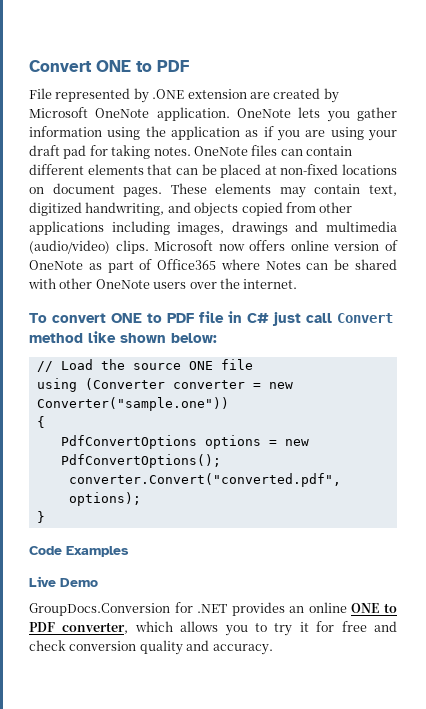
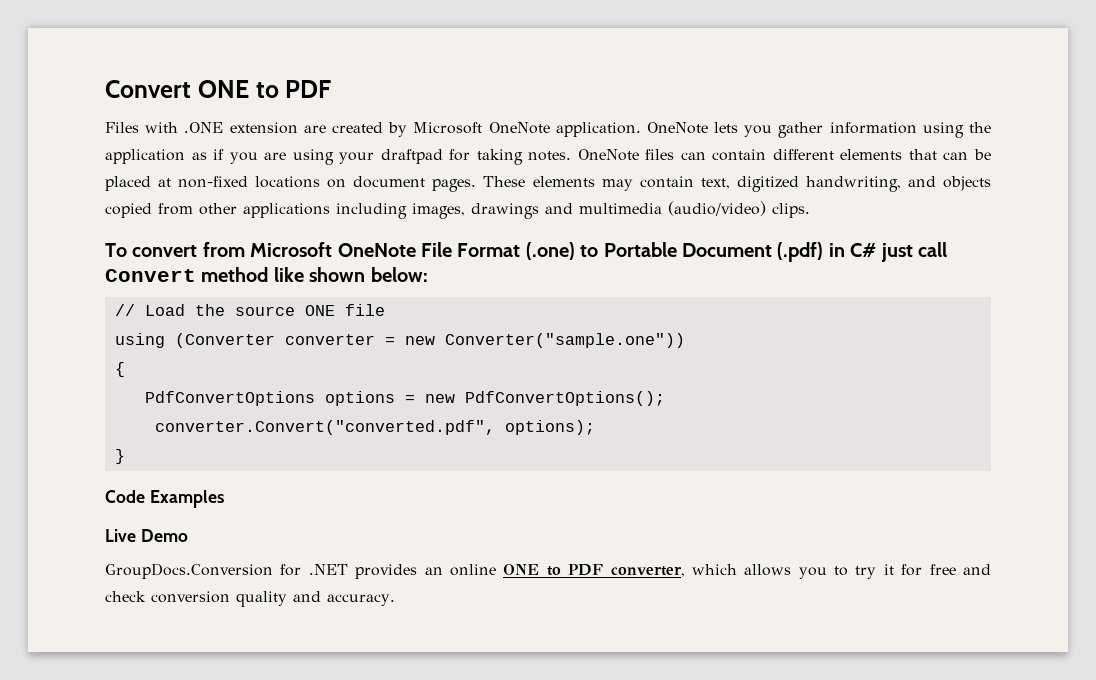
- File represented by .ONE extension are created by Microsoft OneNote application.
+ Files with .ONE extension are created by Microsoft OneNote application.
- OneNote lets you gather information using the application as if you are using your draft pad for taking notes.
+ OneNote lets you gather information using the application as if you are using your draftpad for taking notes.
- These elements may contain text, digitized handwriting, and objects copied from other applications including images, drawings and multimedia (audio/video) clips. Microsoft now offers online version of OneNote as part of Office365 where Notes can be shared with other OneNote users over the internet.
- To convert ONE to PDF file in C# just call Convert method like shown below:
+ These elements may contain text, digitized handwriting, and objects copied from other applications including images, drawings and multimedia (audio/video) clips.
+ To convert from Microsoft OneNote File Format (.one) to Portable Document (.pdf) in C# just call Convert method like shown below:

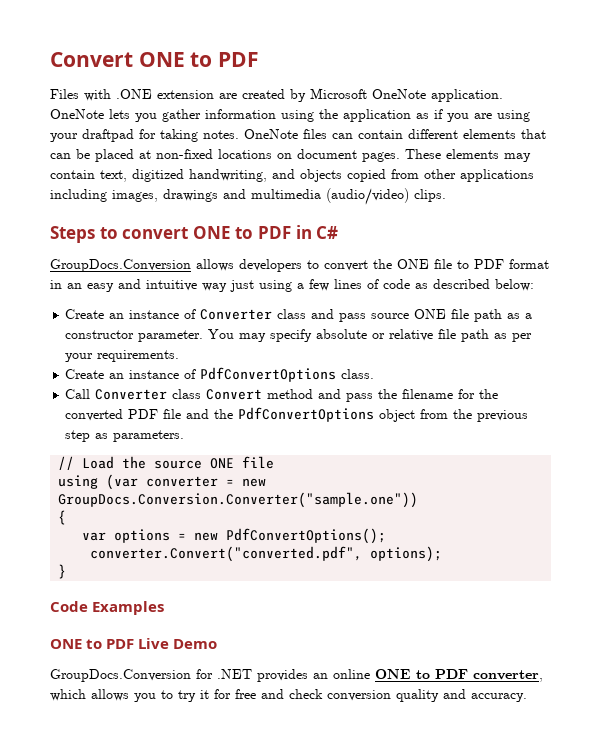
- To convert from Microsoft OneNote File Format (.one) to Portable Document (.pdf) in C# just call Convert method like shown below:
+ Steps to convert ONE to PDF in C#
+ GroupDocs.Conversion allows developers to convert the ONE file to PDF format in an easy and intuitive way just using a few lines of code as described below:
+ Create an instance of Converter class and pass source ONE file path as a constructor parameter. You may specify absolute or relative file path as per your requirements.
+ Create an instance of PdfConvertOptions class.
+ Call Converter class Convert method and pass the filename for the converted PDF file and the PdfConvertOptions object from the previous step as parameters.
- using (Converter converter = new Converter("sample.one"))
+ using (var converter = new GroupDocs.Conversion.Converter("sample.one"))
- PdfConvertOptions options = new PdfConvertOptions();
+ var options = new PdfConvertOptions();
- Live Demo
+ ONE to PDF Live Demo

